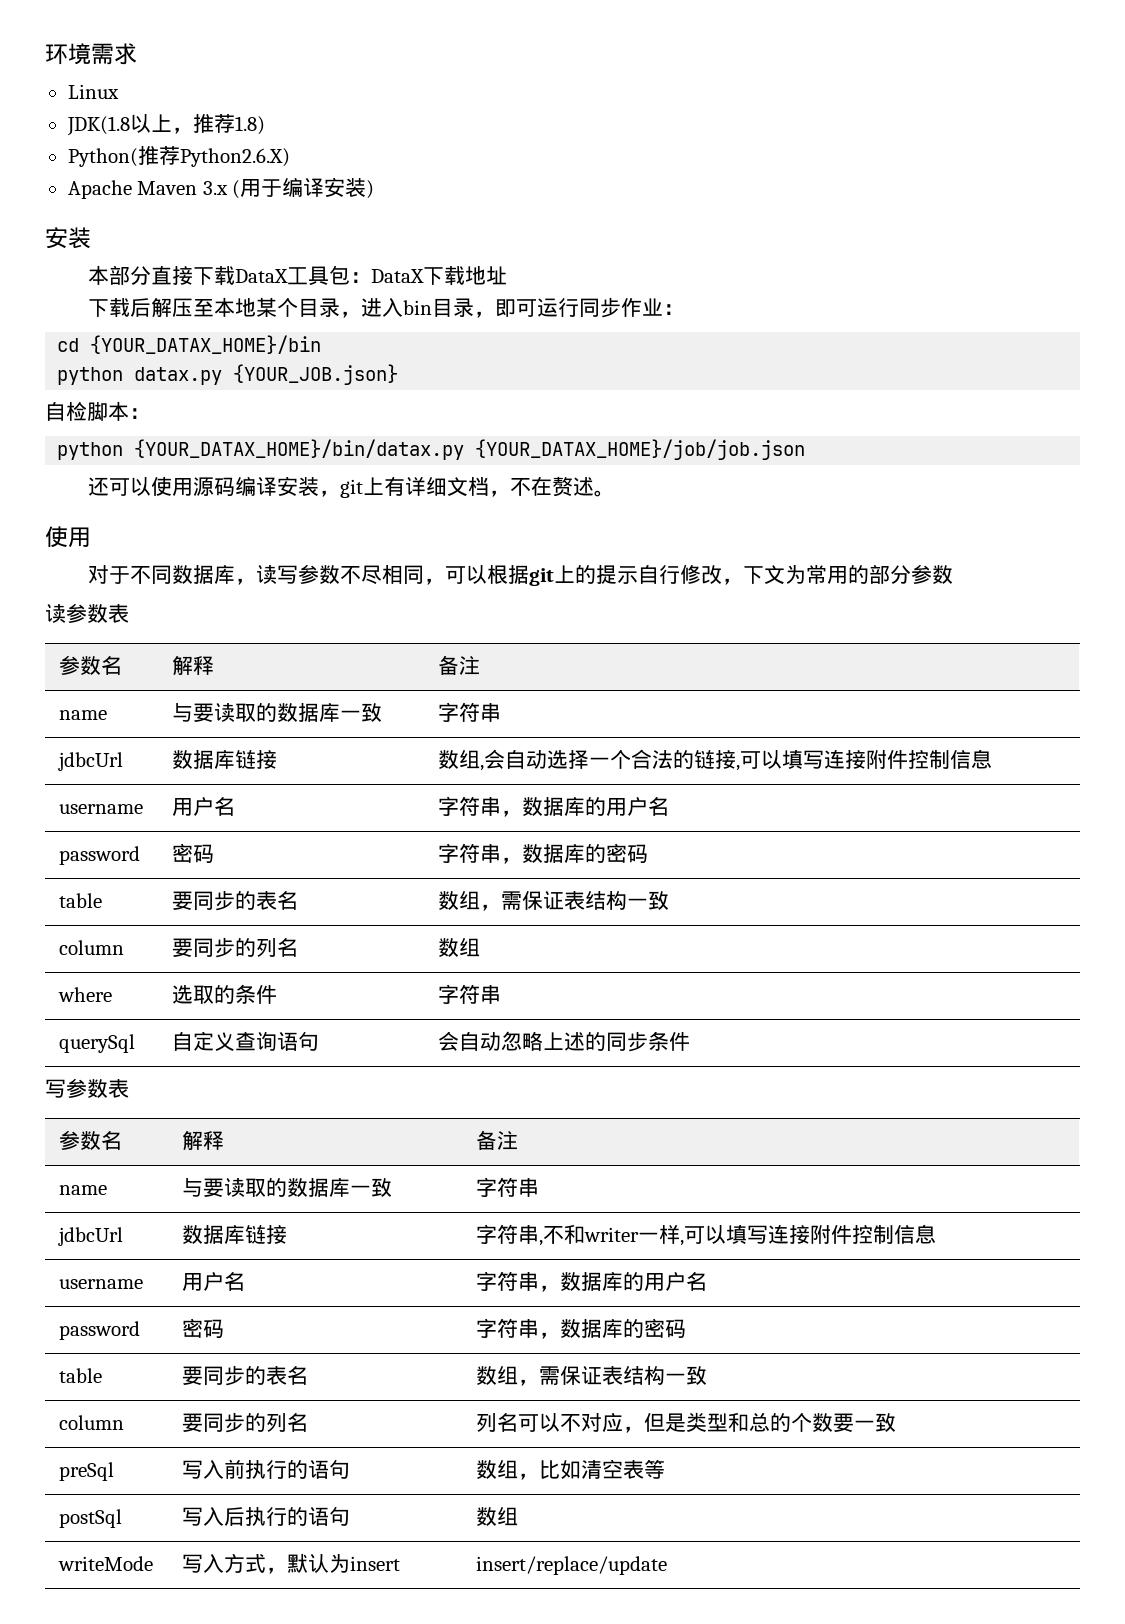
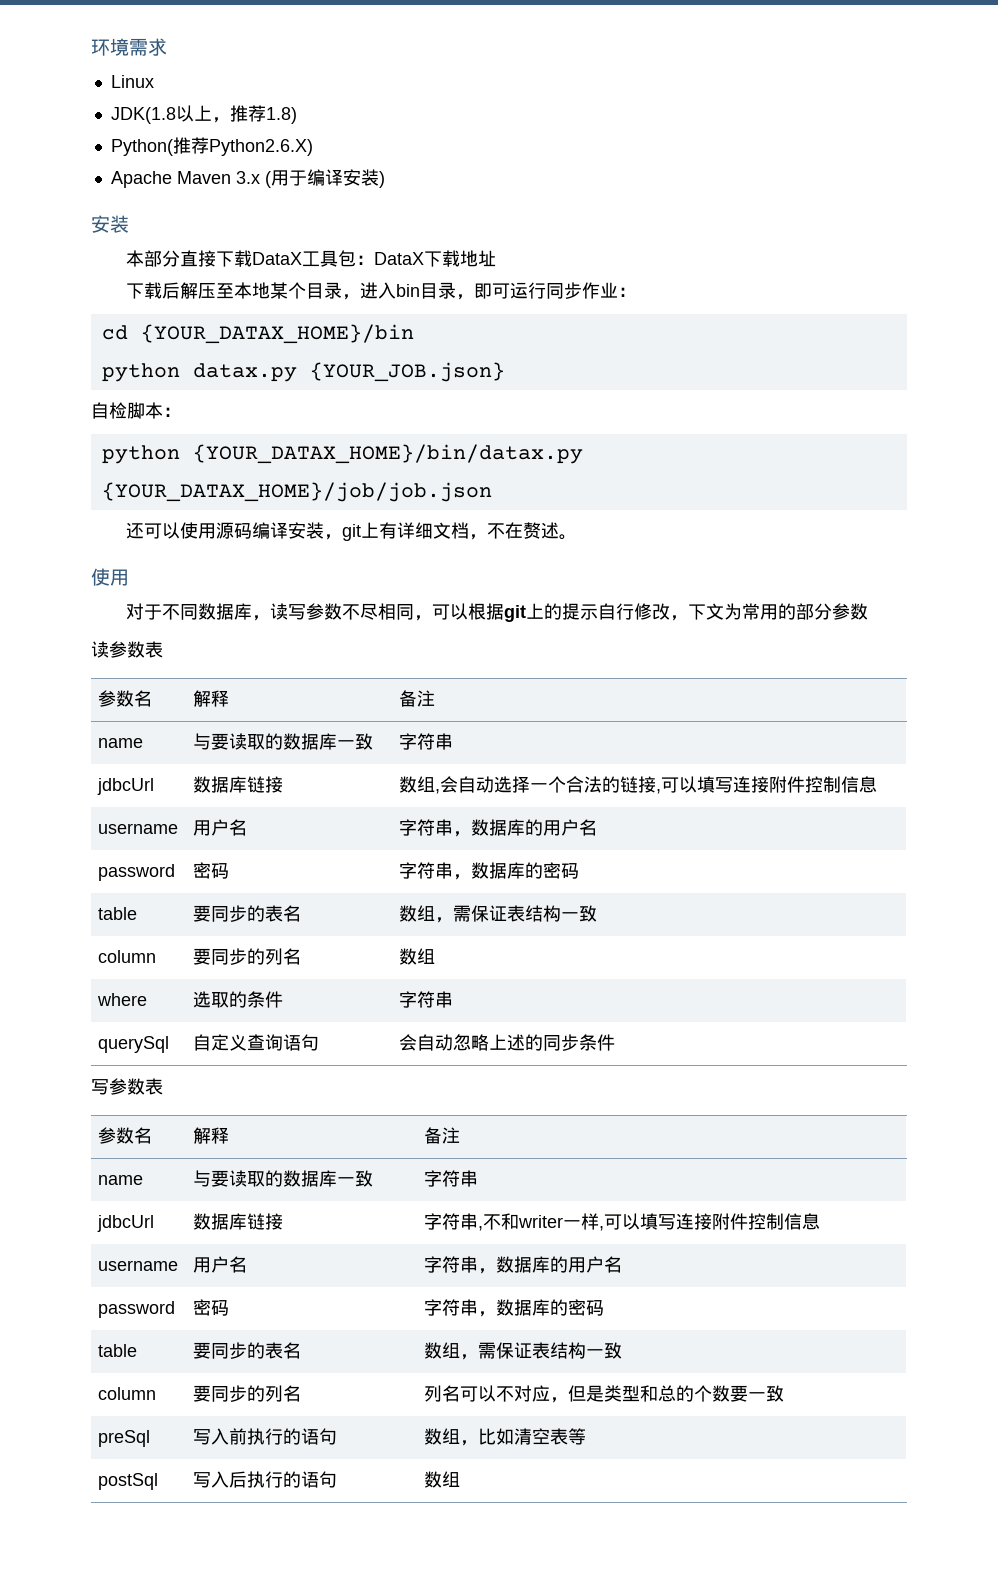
- writeMode | 写入方式，默认为insert | insert/replace/update

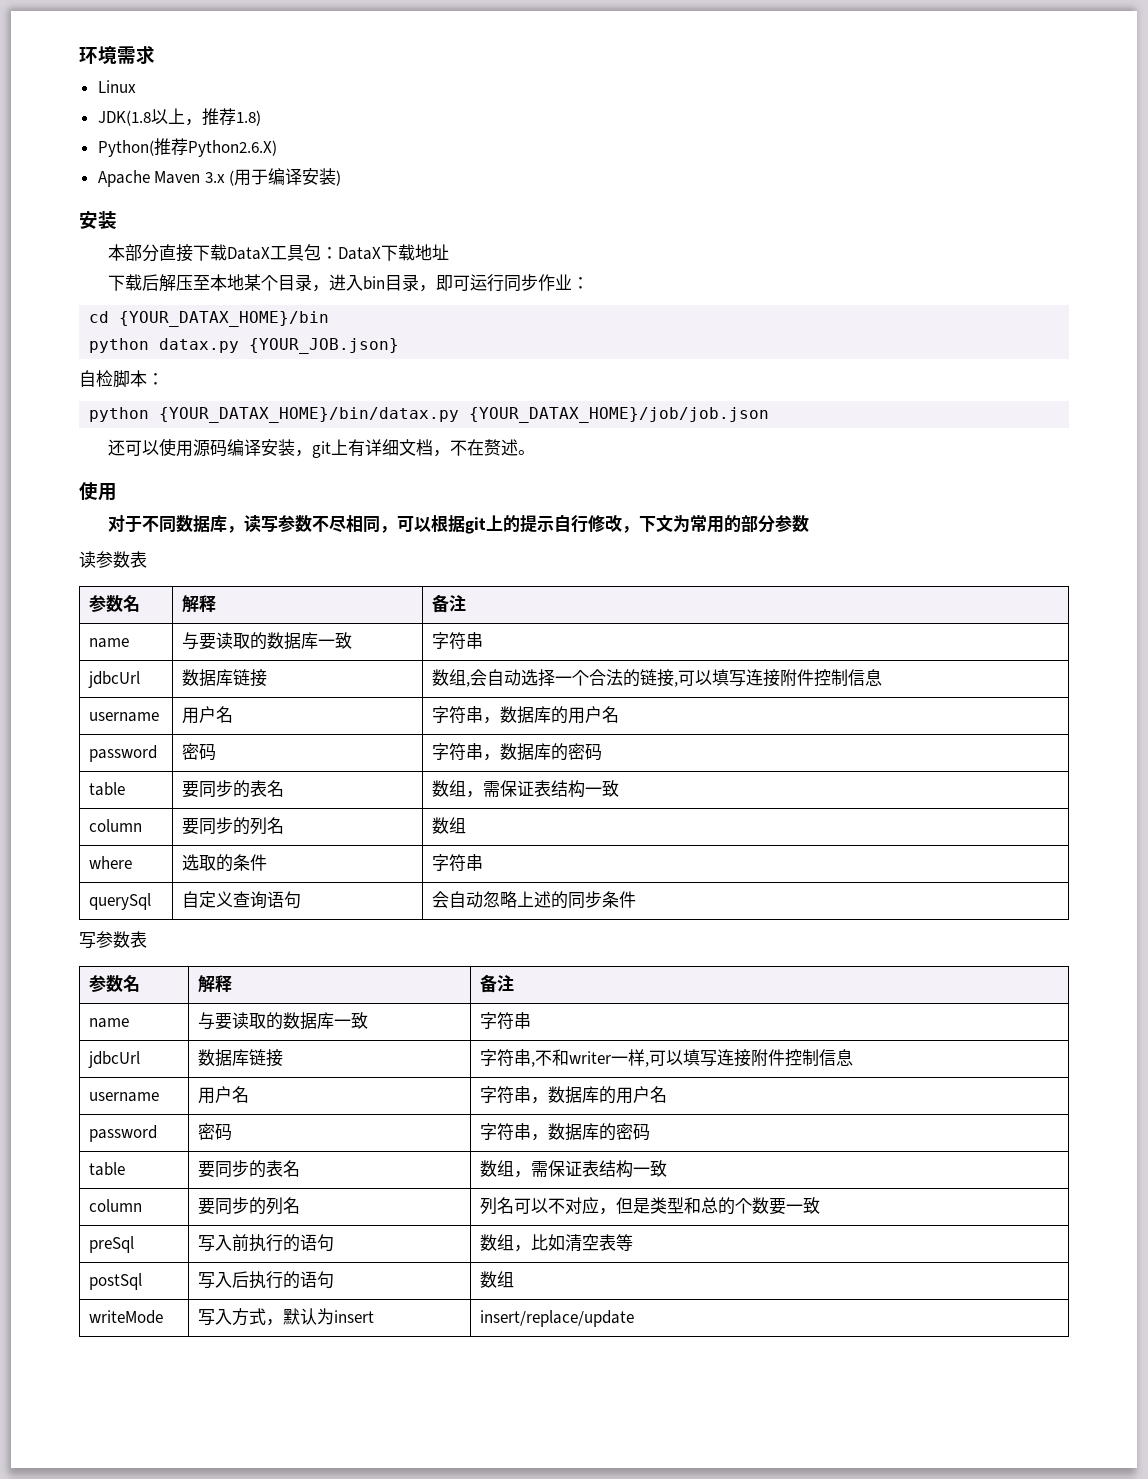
+ writeMode | 写入方式，默认为insert | insert/replace/update

